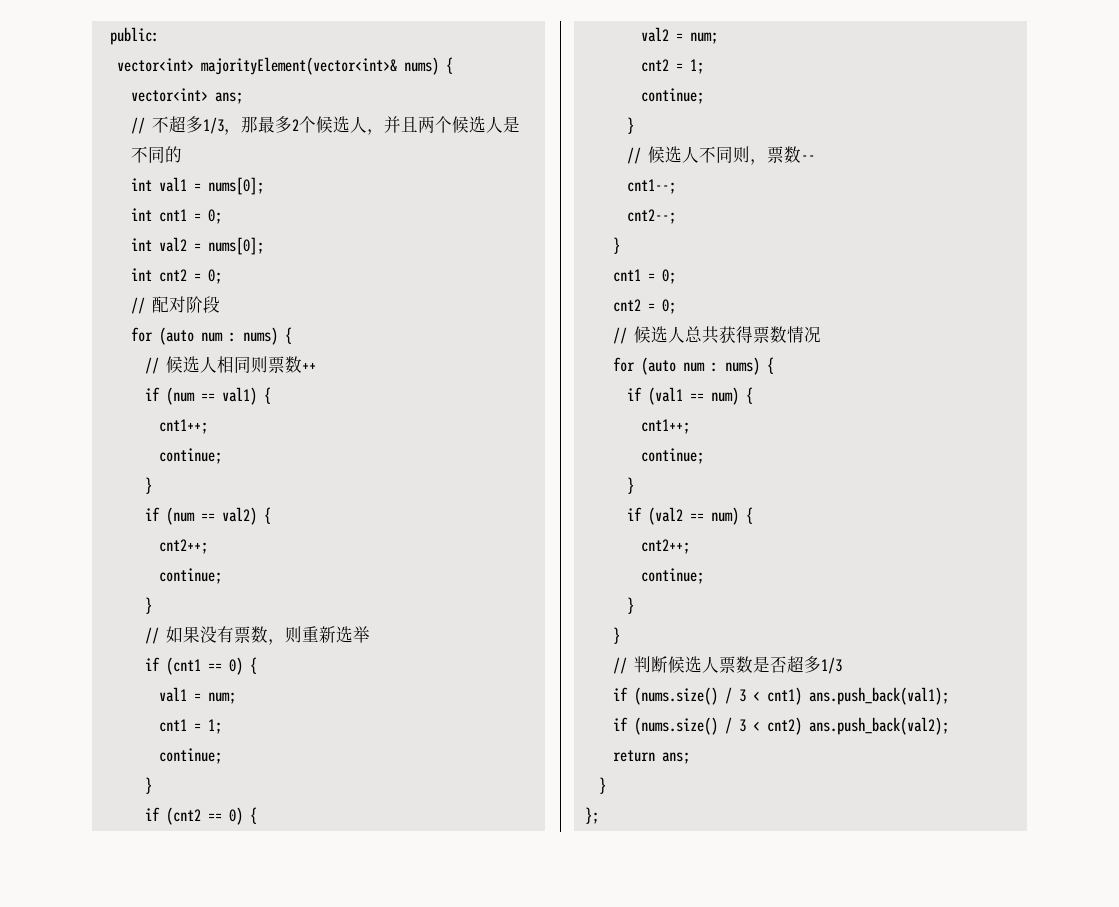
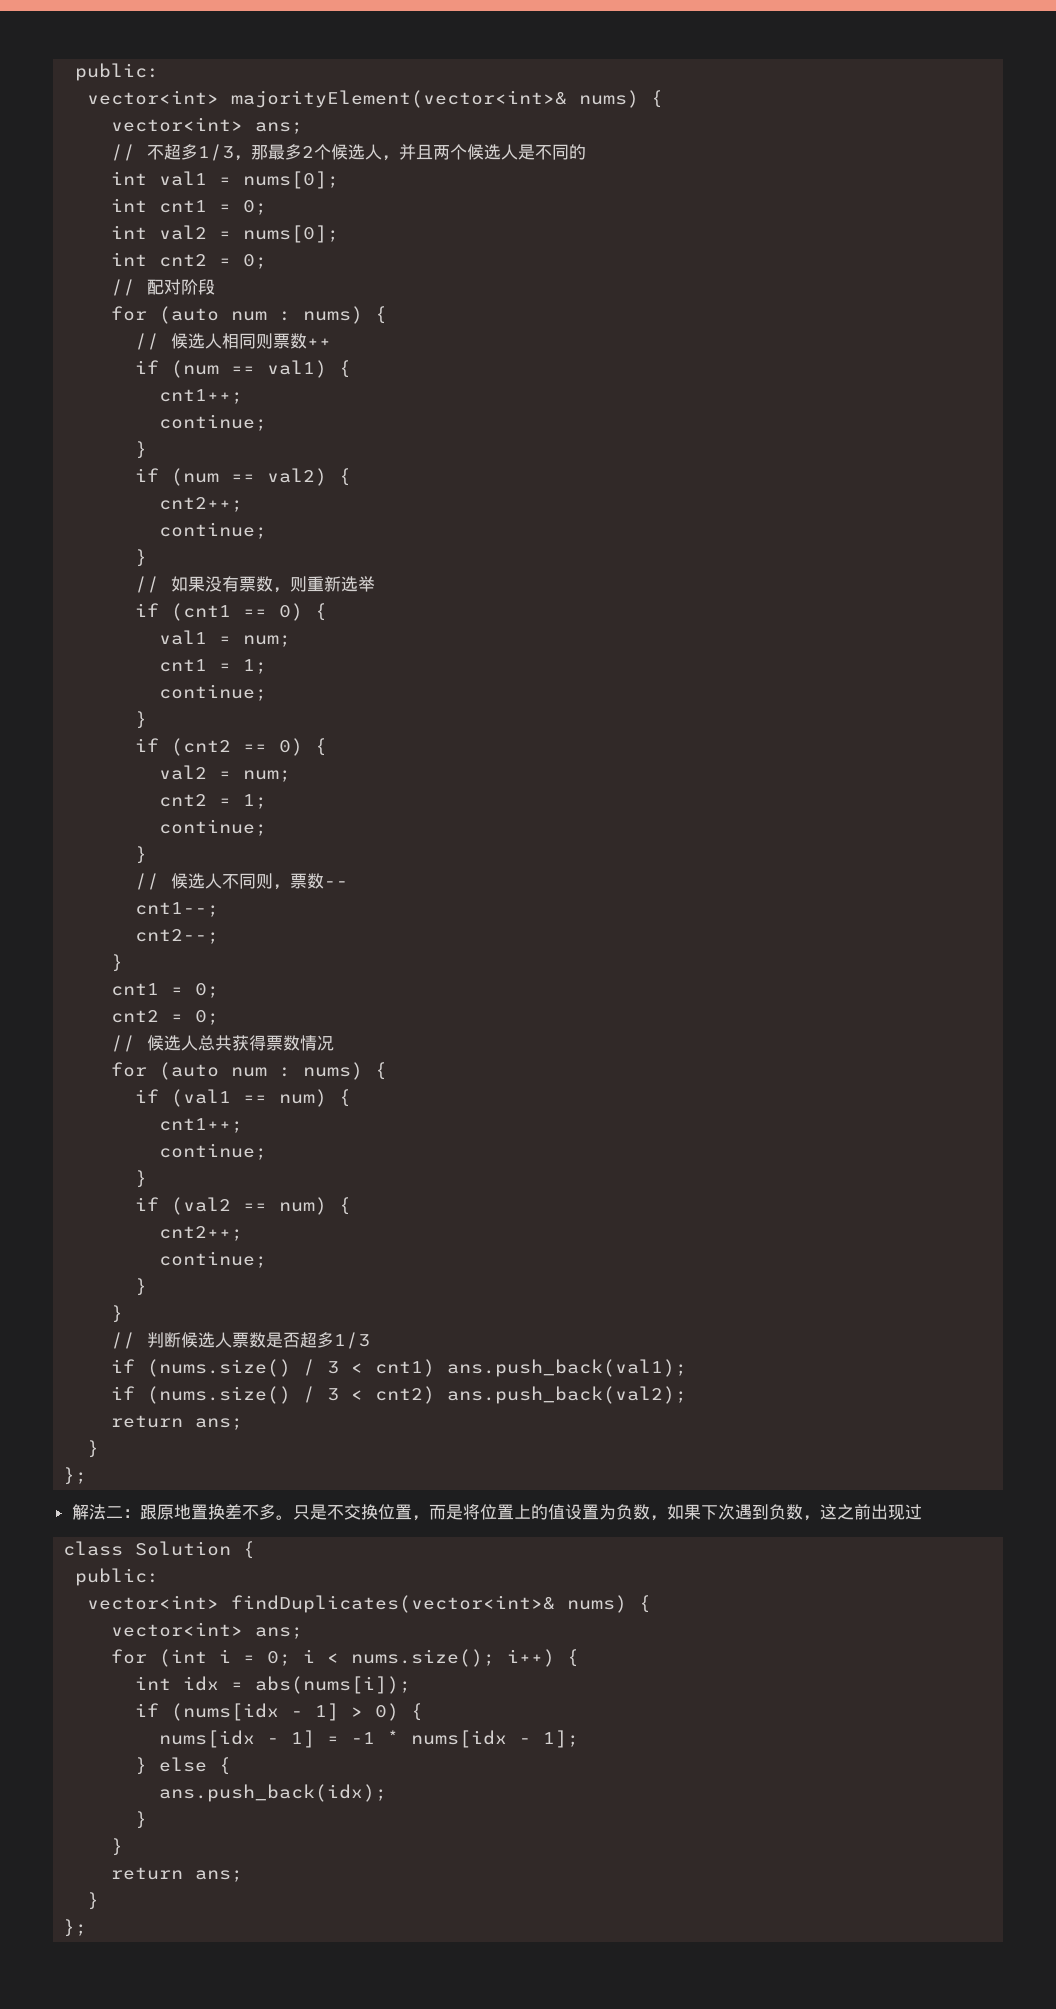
+ 解法二：跟原地置换差不多。只是不交换位置，而是将位置上的值设置为负数，如果下次遇到负数，这之前出现过
+ class Solution {
+ public:
+ vector<int> findDuplicates(vector<int>& nums) {
+ vector<int> ans;
+ for (int i = 0; i < nums.size(); i++) {
+ int idx = abs(nums[i]);
+ if (nums[idx - 1] > 0) {
+ nums[idx - 1] = -1 * nums[idx - 1];
+ } else {
+ ans.push_back(idx);
+ }
+ }
+ return ans;
+ }
+ };

